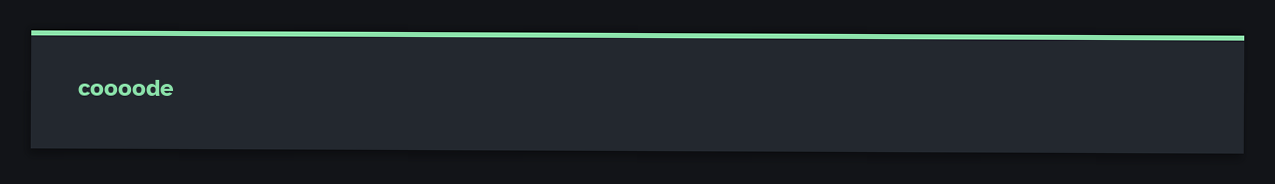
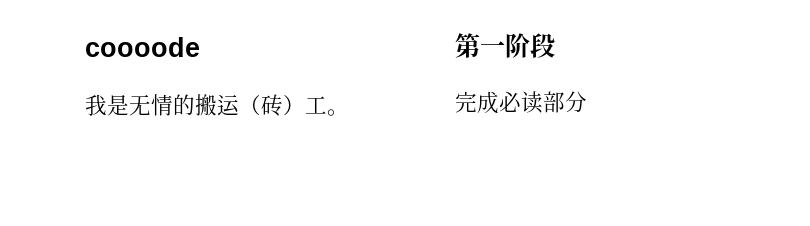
+ 我是无情的搬运（砖）工。
+ 第一阶段
+ 完成必读部分

